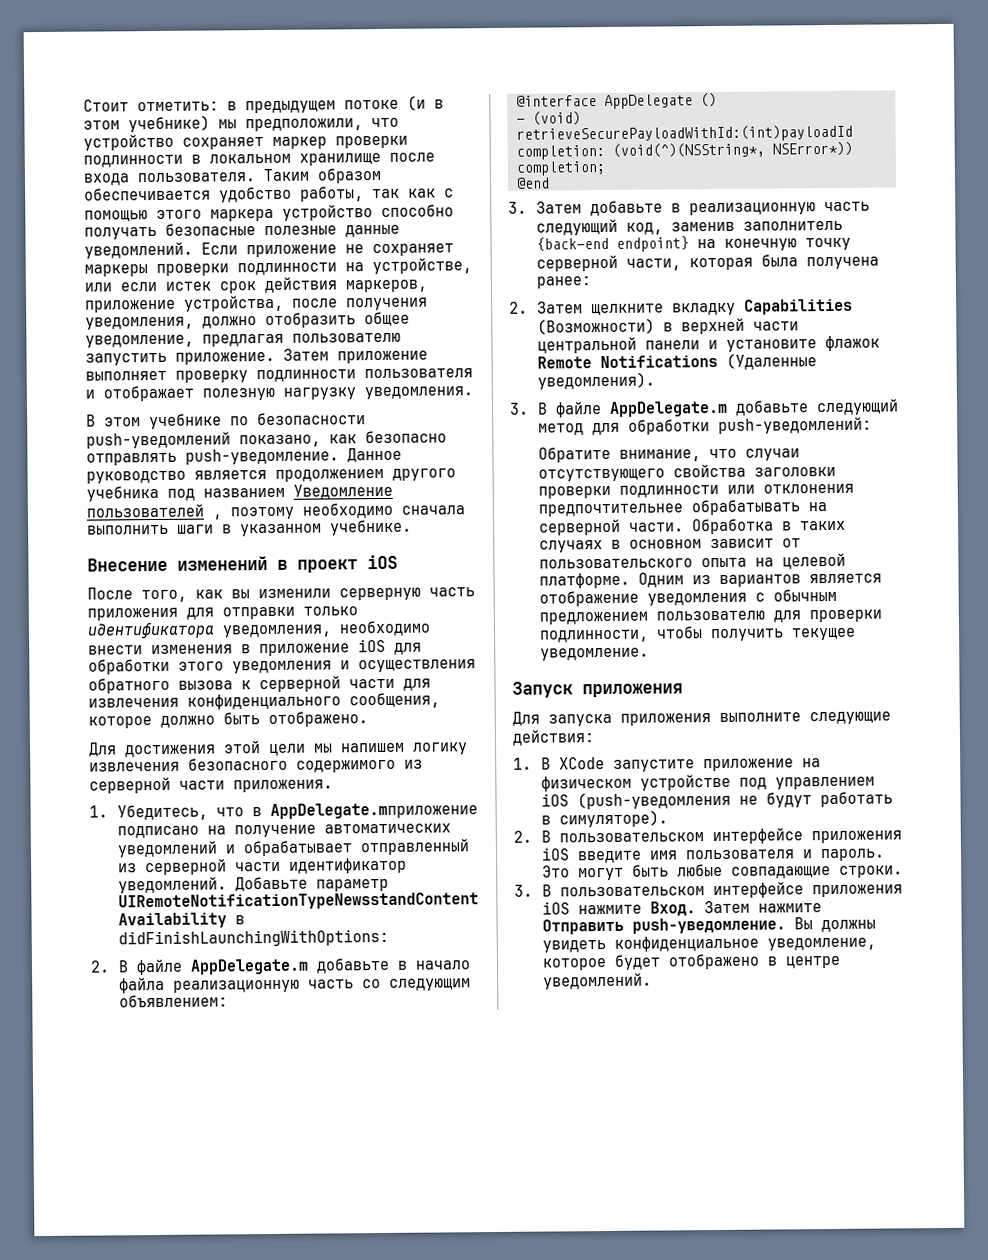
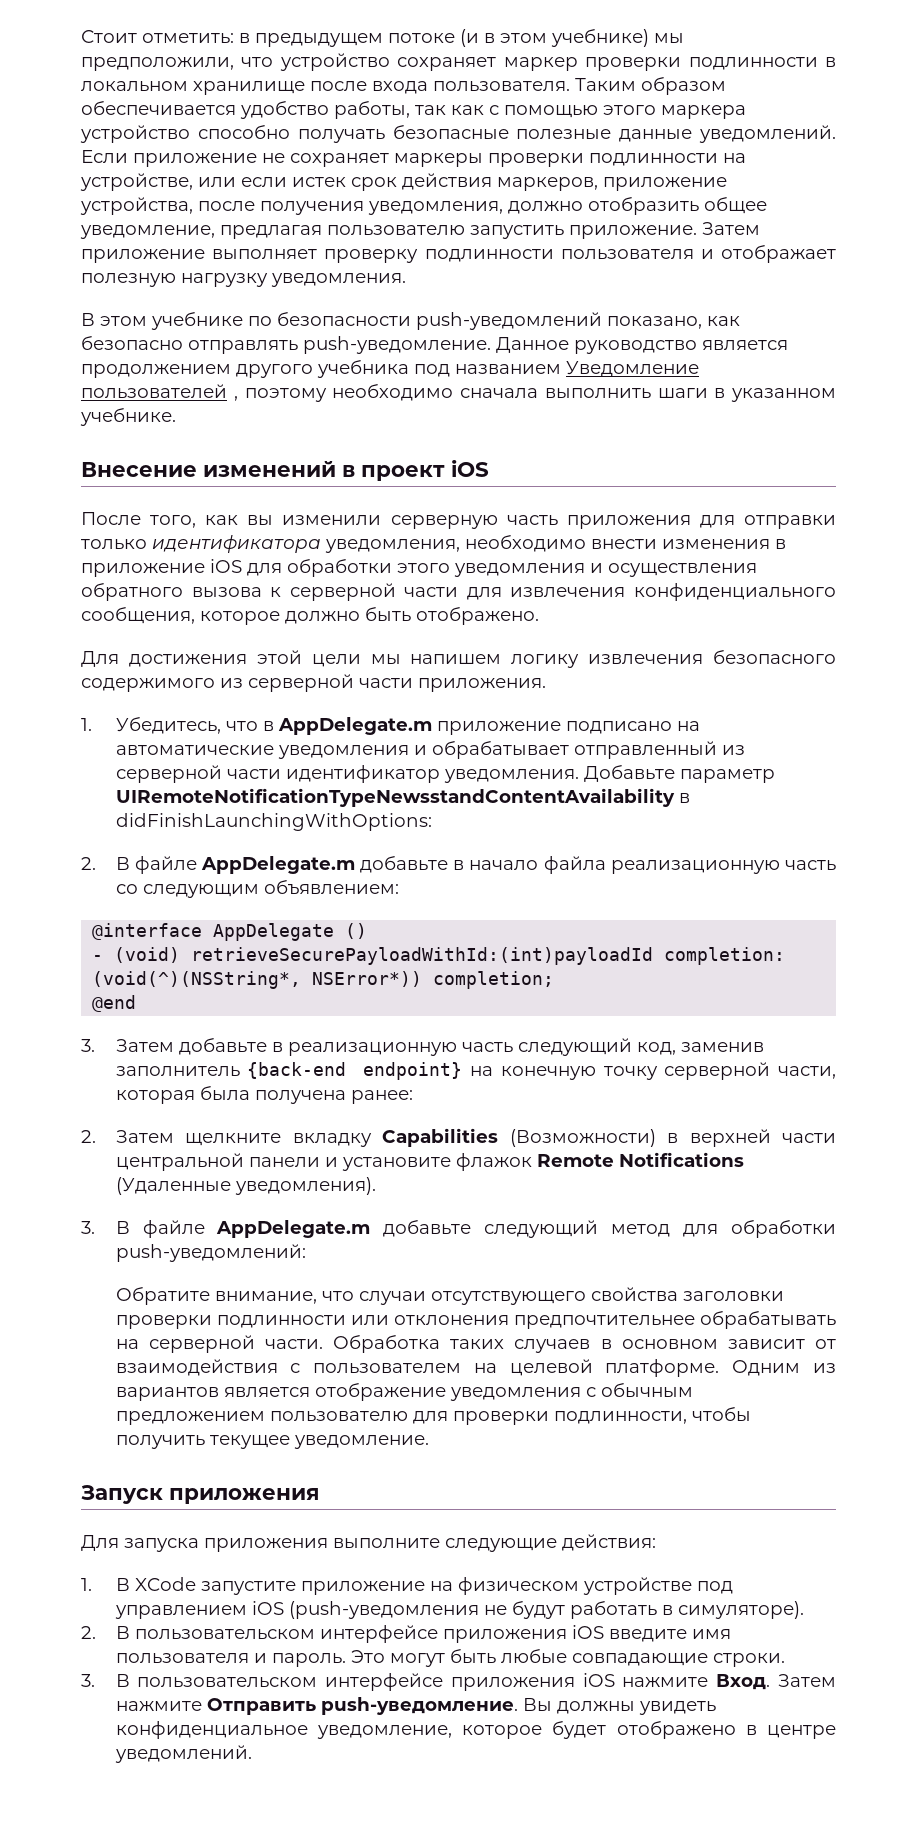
- 1. Убедитесь, что в AppDelegate.mприложение подписано на получение автоматических уведомлений и обрабатывает отправленный из серверной части идентификатор уведомлений.
+ 1. Убедитесь, что в AppDelegate.m приложение подписано на автоматические уведомления и обрабатывает отправленный из серверной части идентификатор уведомления.
- Обработка в таких случаях в основном зависит от пользовательского опыта на целевой платформе.
+ Обработка таких случаев в основном зависит от взаимодействия с пользователем на целевой платформе.

